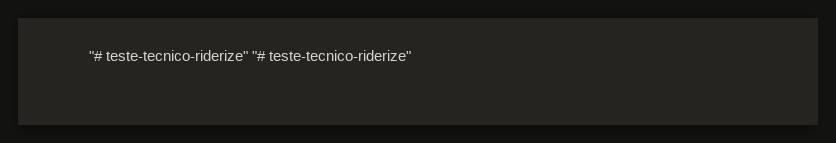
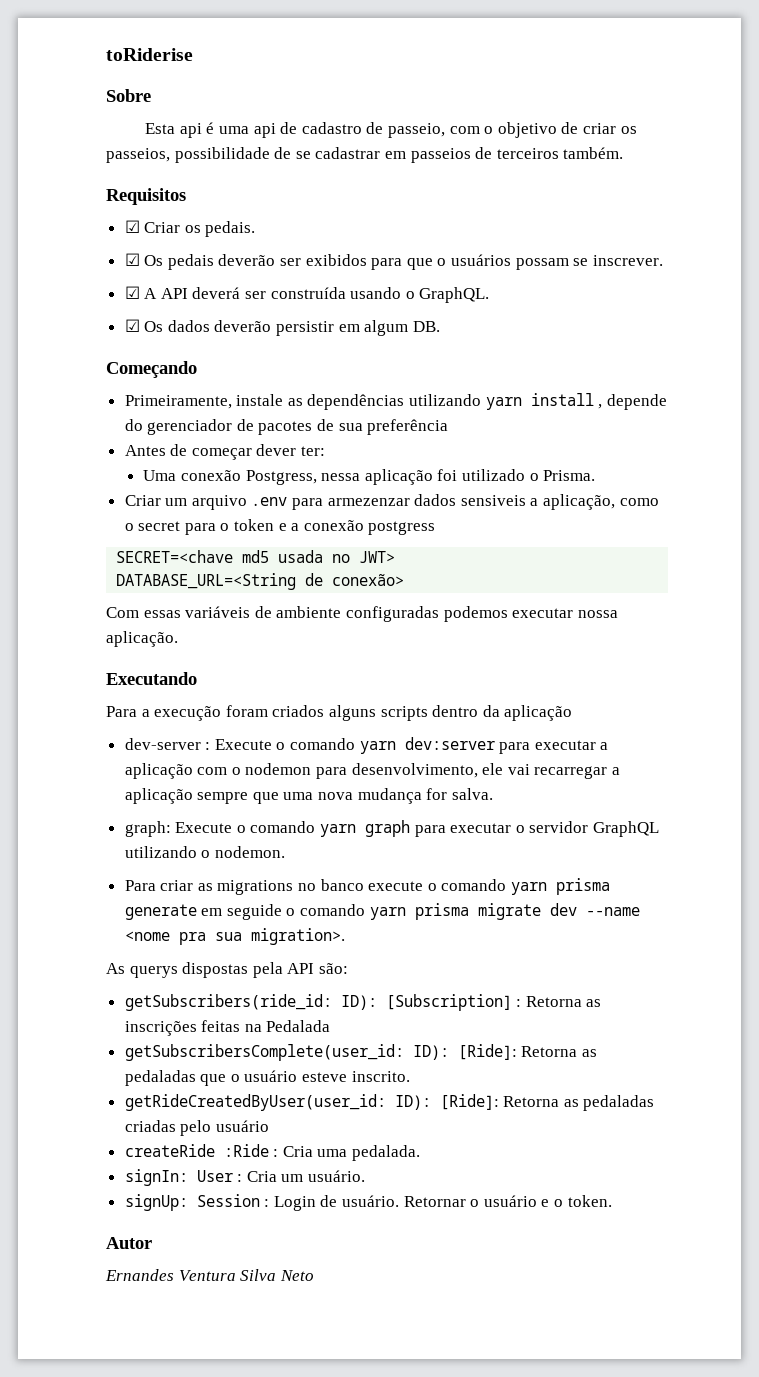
- "# teste-tecnico-riderize" "# teste-tecnico-riderize"
+ toRiderise
+ Sobre
+ Esta api é uma api de cadastro de passeio, com o objetivo de criar os passeios, possibilidade de se cadastrar em passeios de terceiros também.
+ Requisitos
+ ☑ Criar os pedais.
+ ☑ Os pedais deverão ser exibidos para que o usuários possam se inscrever.
+ ☑ A API deverá ser construída usando o GraphQL.
+ ☑ Os dados deverão persistir em algum DB.
+ Começando
+ Primeiramente, instale as dependências utilizando yarn install , depende do gerenciador de pacotes de sua preferência
+ Antes de começar dever ter:
+ Uma conexão Postgress, nessa aplicação foi utilizado o Prisma.
+ Criar um arquivo .env para armezenzar dados sensiveis a aplicação, como o secret para o token e a conexão postgress
+ SECRET=<chave md5 usada no JWT>
+ DATABASE_URL=<String de conexão>
+ Com essas variáveis de ambiente configuradas podemos executar nossa aplicação.
+ Executando
+ Para a execução foram criados alguns scripts dentro da aplicação
+ dev-server : Execute o comando yarn dev:server para executar a aplicação com o nodemon para desenvolvimento, ele vai recarregar a aplicação sempre que uma nova mudança for salva.
+ graph: Execute o comando yarn graph para executar o servidor GraphQL utilizando o nodemon.
+ Para criar as migrations no banco execute o comando yarn prisma generate em seguide o comando yarn prisma migrate dev --name <nome pra sua migration>.
+ As querys dispostas pela API são:
+ getSubscribers(ride_id: ID): [Subscription] : Retorna as inscrições feitas na Pedalada
+ getSubscribersComplete(user_id: ID): [Ride]: Retorna as pedaladas que o usuário esteve inscrito.
+ getRideCreatedByUser(user_id: ID): [Ride]: Retorna as pedaladas criadas pelo usuário
+ createRide :Ride : Cria uma pedalada.
+ signIn: User : Cria um usuário.
+ signUp: Session : Login de usuário. Retornar o usuário e o token.
+ Autor
+ Ernandes Ventura Silva Neto

